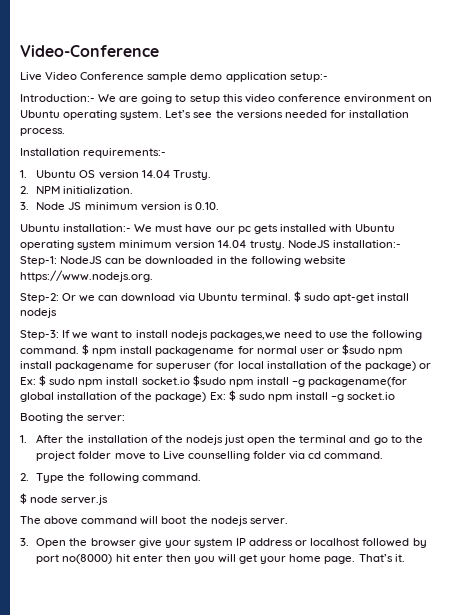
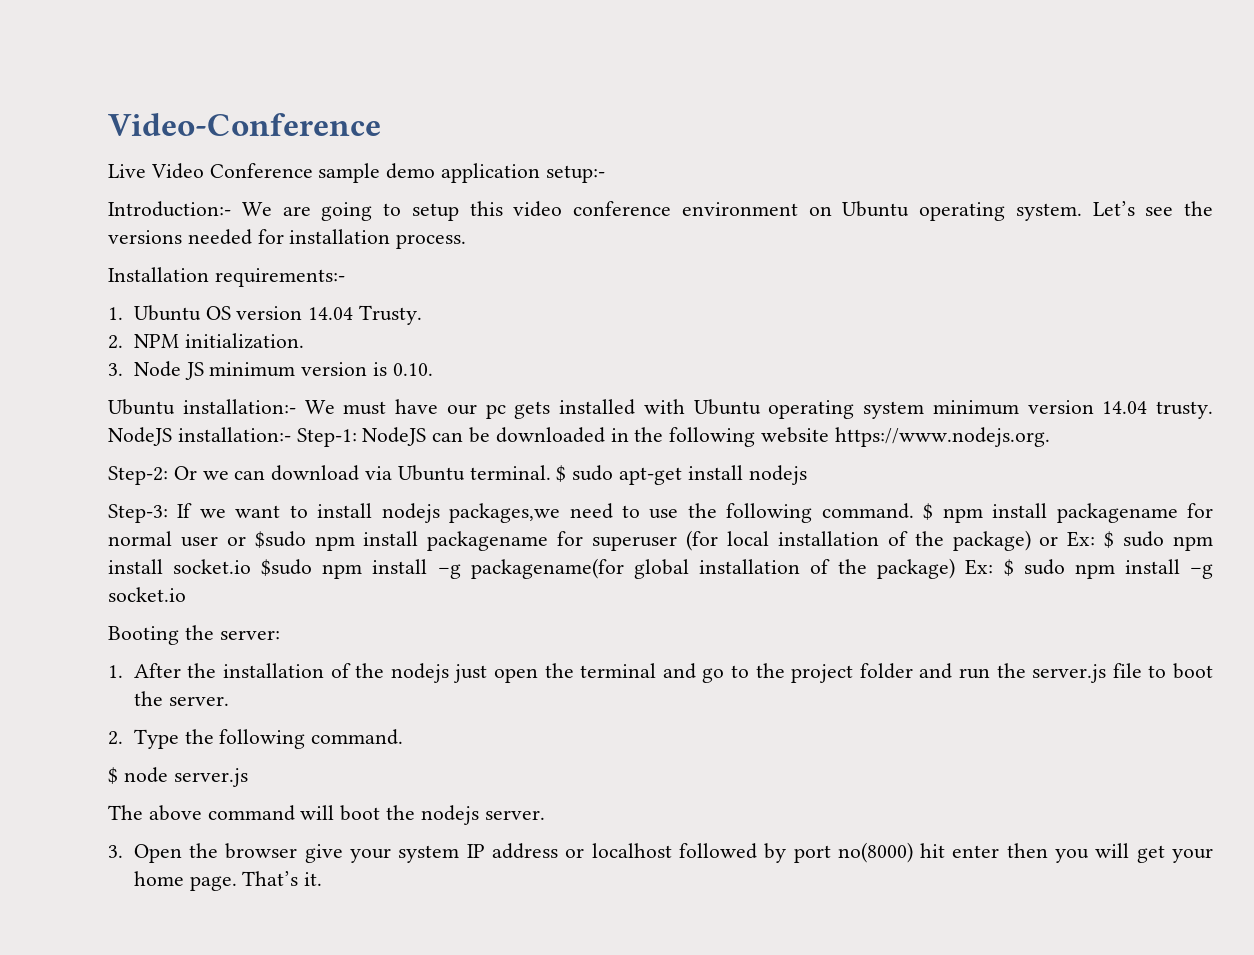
- 1. After the installation of the nodejs just open the terminal and go to the project folder move to Live counselling folder via cd command.
+ 1. After the installation of the nodejs just open the terminal and go to the project folder and run the server.js file to boot the server.

